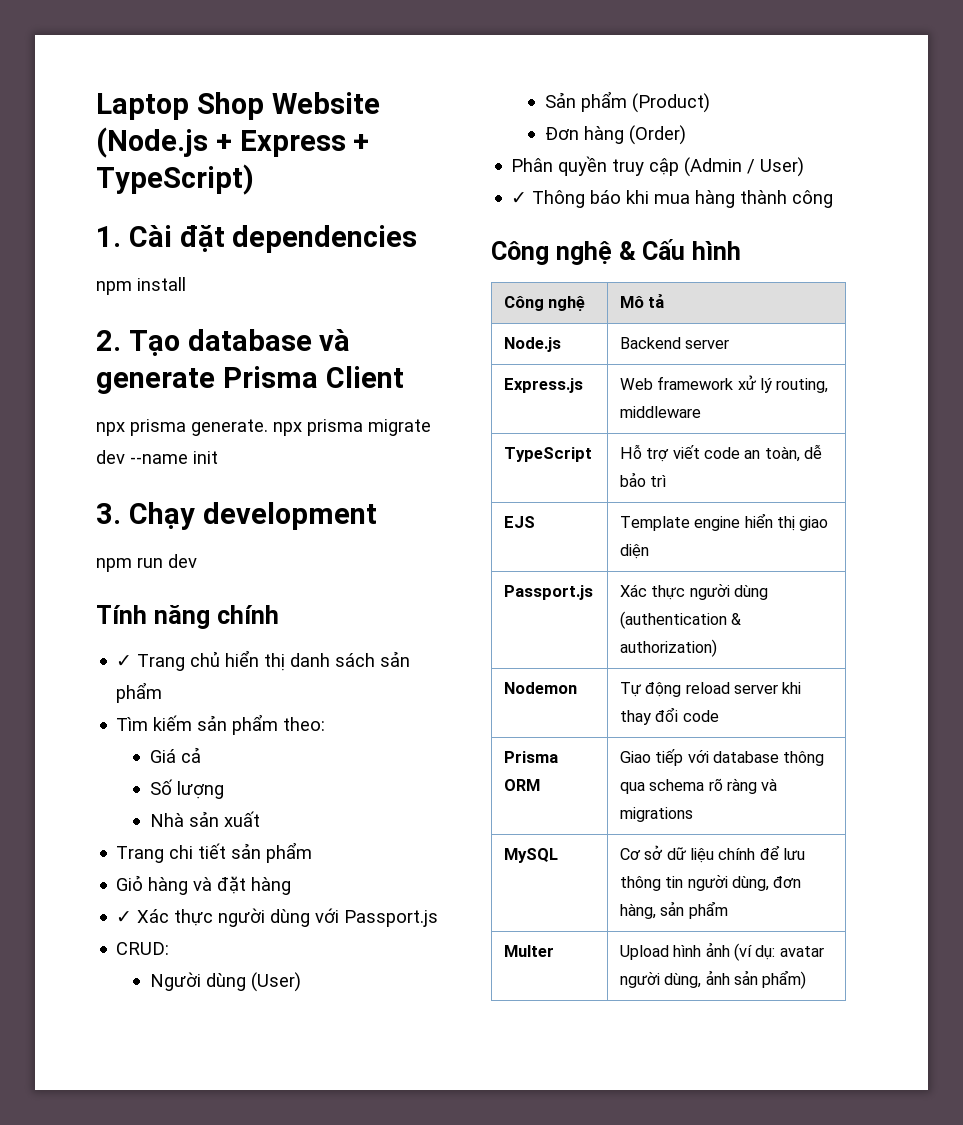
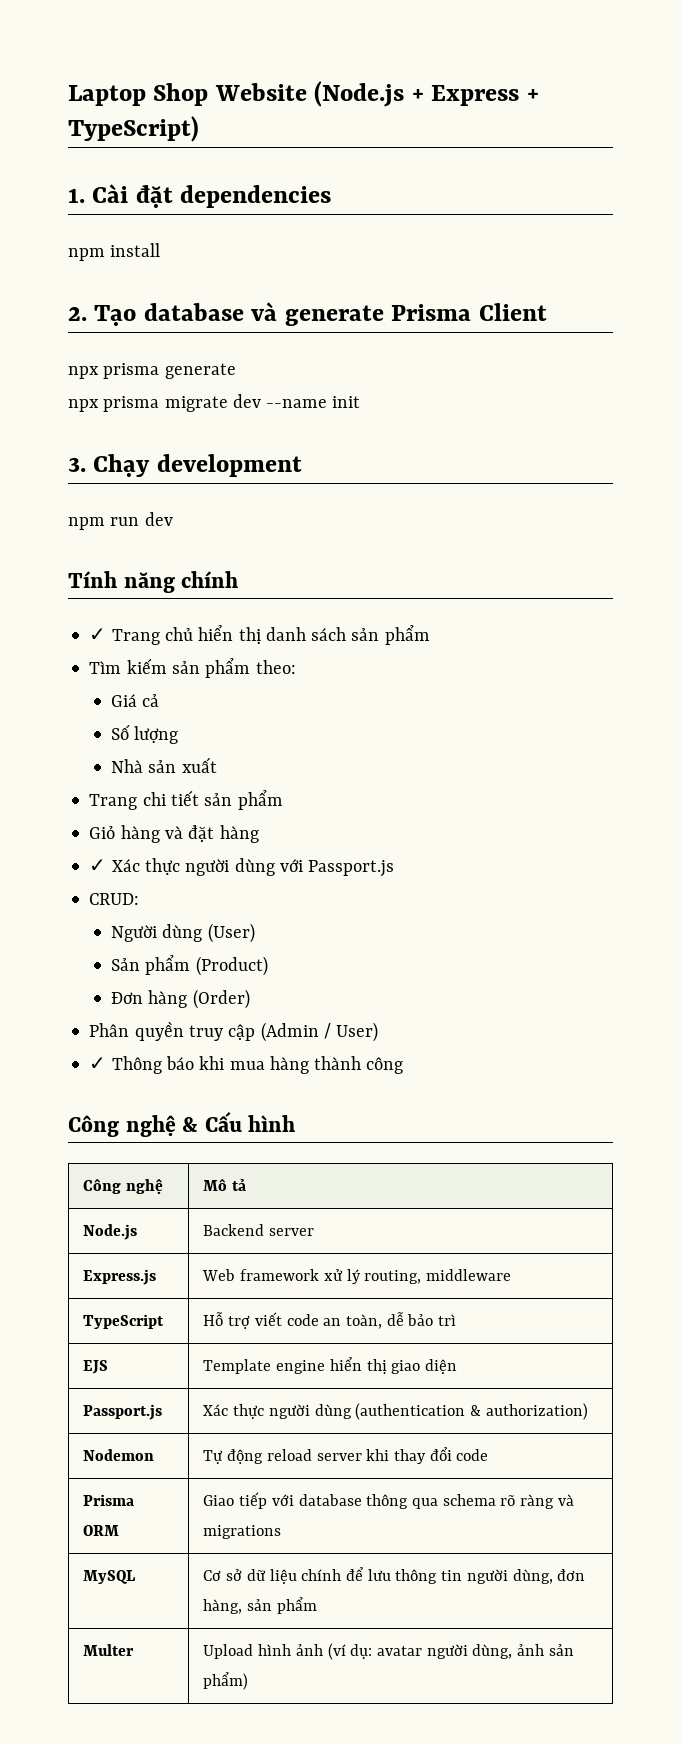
- npx prisma generate. npx prisma migrate dev --name init
+ npx prisma generate
+ npx prisma migrate dev --name init

